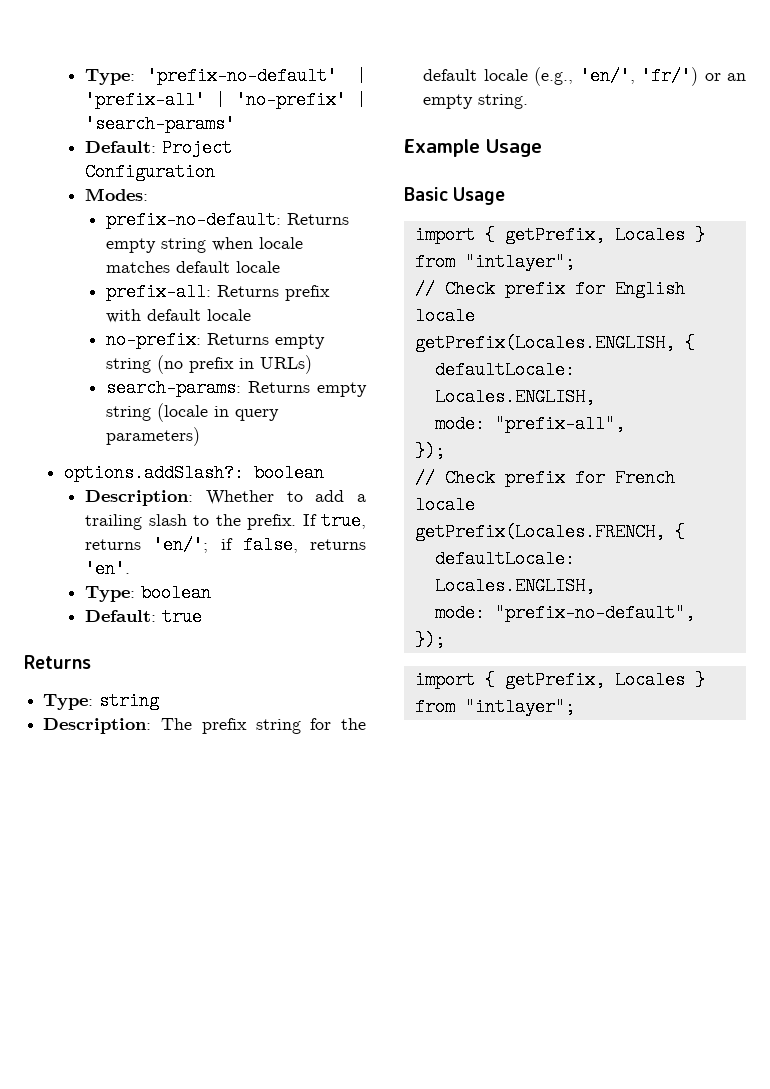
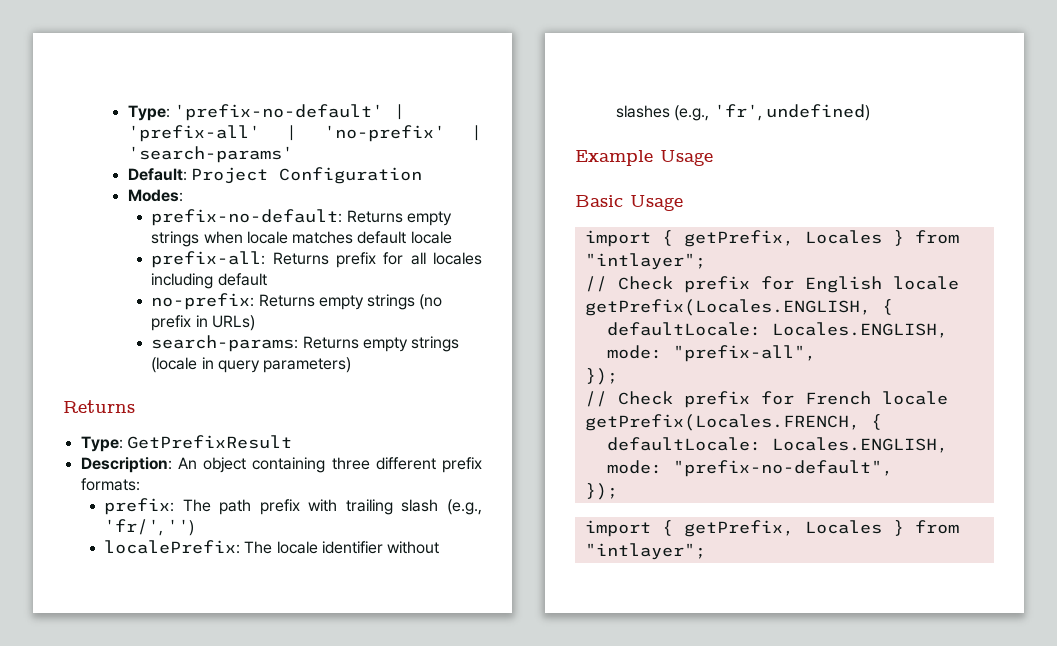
- prefix-no-default: Returns empty string when locale matches default locale
+ prefix-no-default: Returns empty strings when locale matches default locale
- prefix-all: Returns prefix with default locale
+ prefix-all: Returns prefix for all locales including default
- no-prefix: Returns empty string (no prefix in URLs)
+ no-prefix: Returns empty strings (no prefix in URLs)
- search-params: Returns empty string (locale in query parameters)
+ search-params: Returns empty strings (locale in query parameters)
- options.addSlash?: boolean
- Description: Whether to add a trailing slash to the prefix. If true, returns 'en/'; if false, returns 'en'.
- Type: boolean
- Default: true
- Type: string
- Description: The prefix string for the default locale (e.g., 'en/', 'fr/') or an empty string.
+ Type: GetPrefixResult
+ Description: An object containing three different prefix formats:
+ prefix: The path prefix with trailing slash (e.g., 'fr/', '')
+ localePrefix: The locale identifier without slashes (e.g., 'fr', undefined)

